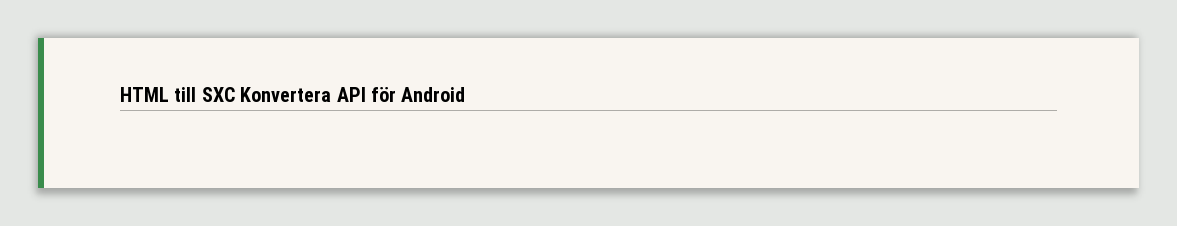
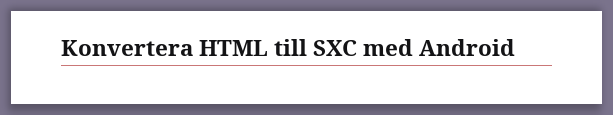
- HTML till SXC Konvertera API för Android
+ Konvertera HTML till SXC med Android

